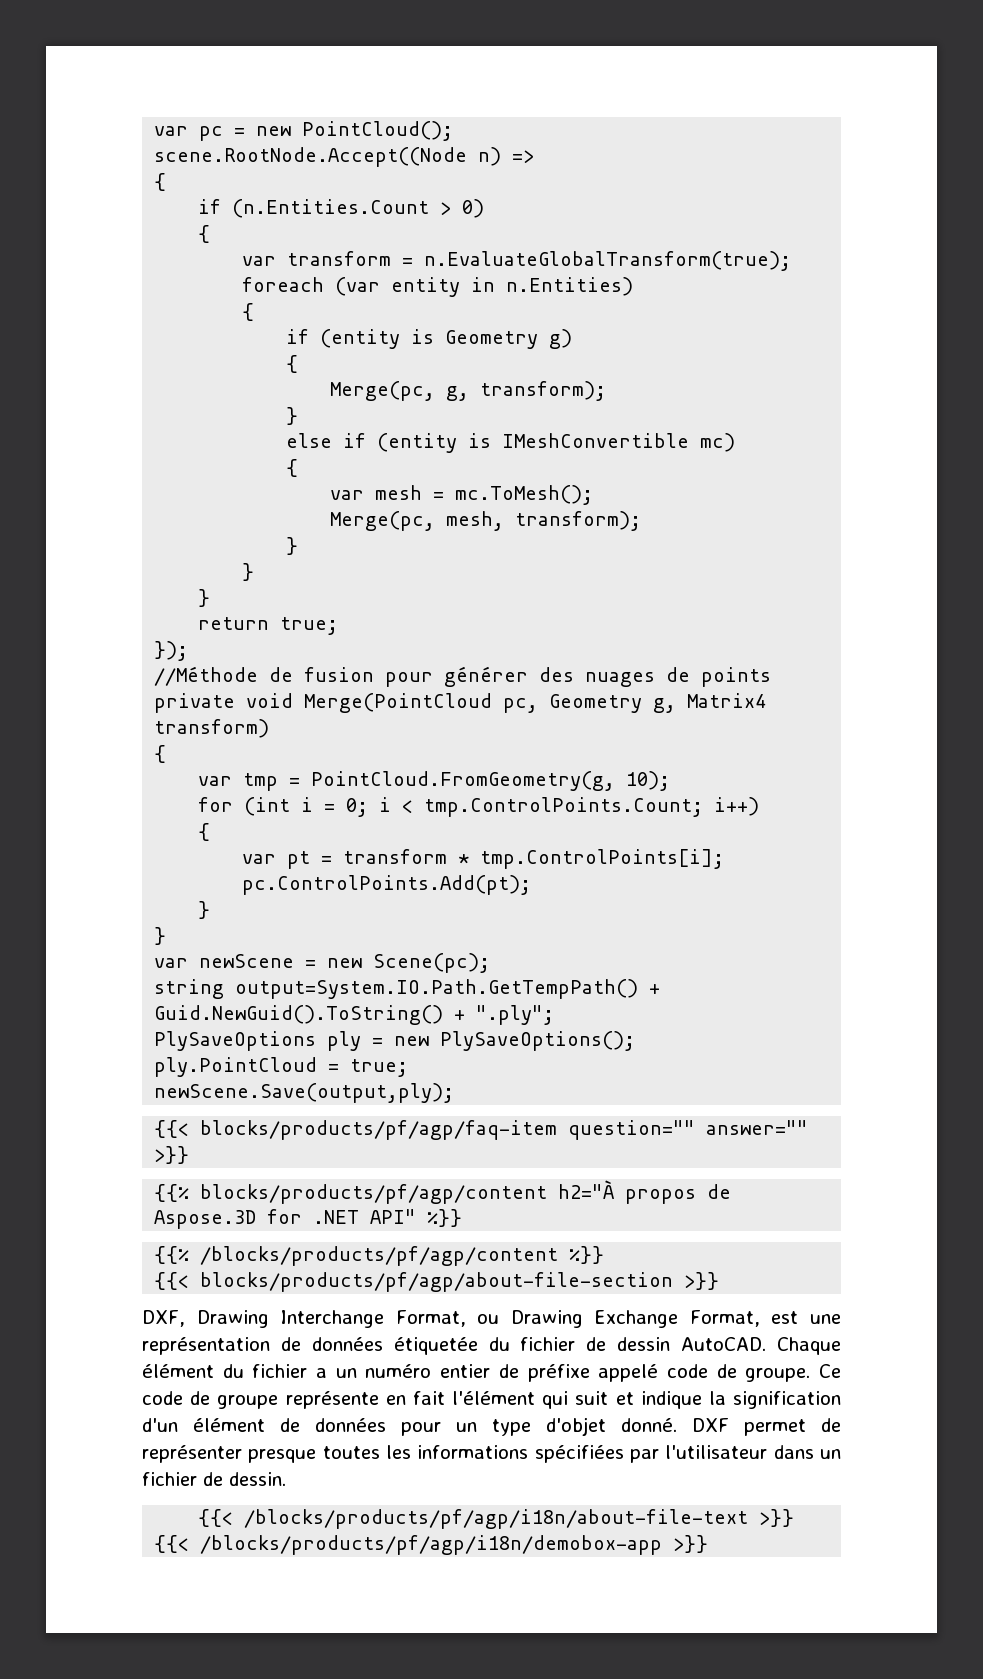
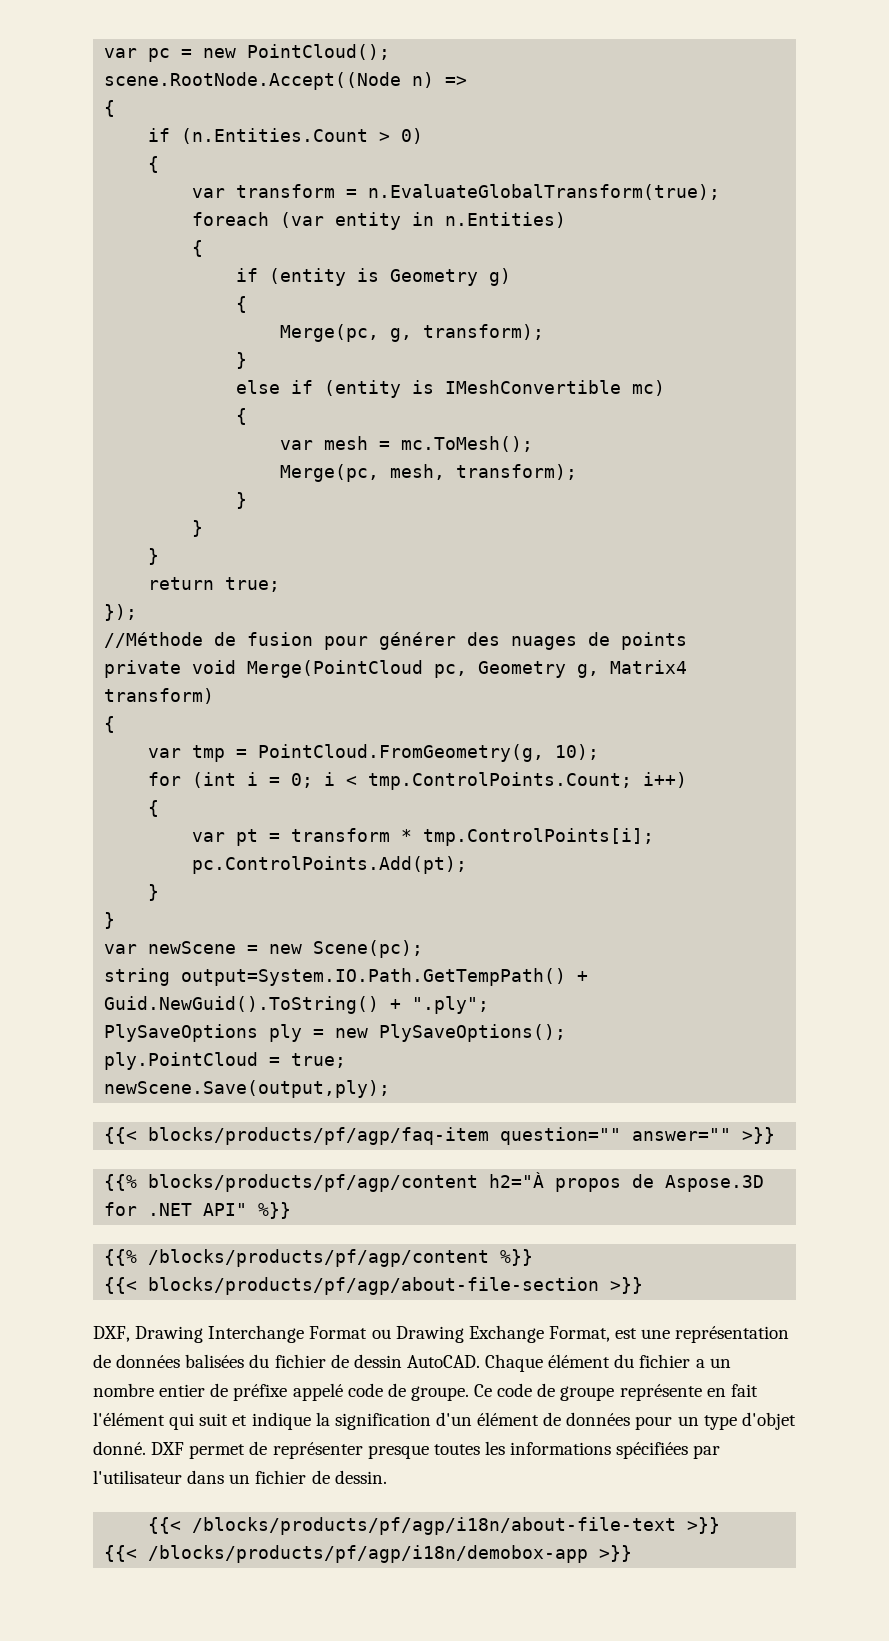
- DXF, Drawing Interchange Format, ou Drawing Exchange Format, est une représentation de données étiquetée du fichier de dessin AutoCAD.
+ DXF, Drawing Interchange Format ou Drawing Exchange Format, est une représentation de données balisées du fichier de dessin AutoCAD.
- Chaque élément du fichier a un numéro entier de préfixe appelé code de groupe.
+ Chaque élément du fichier a un nombre entier de préfixe appelé code de groupe.

